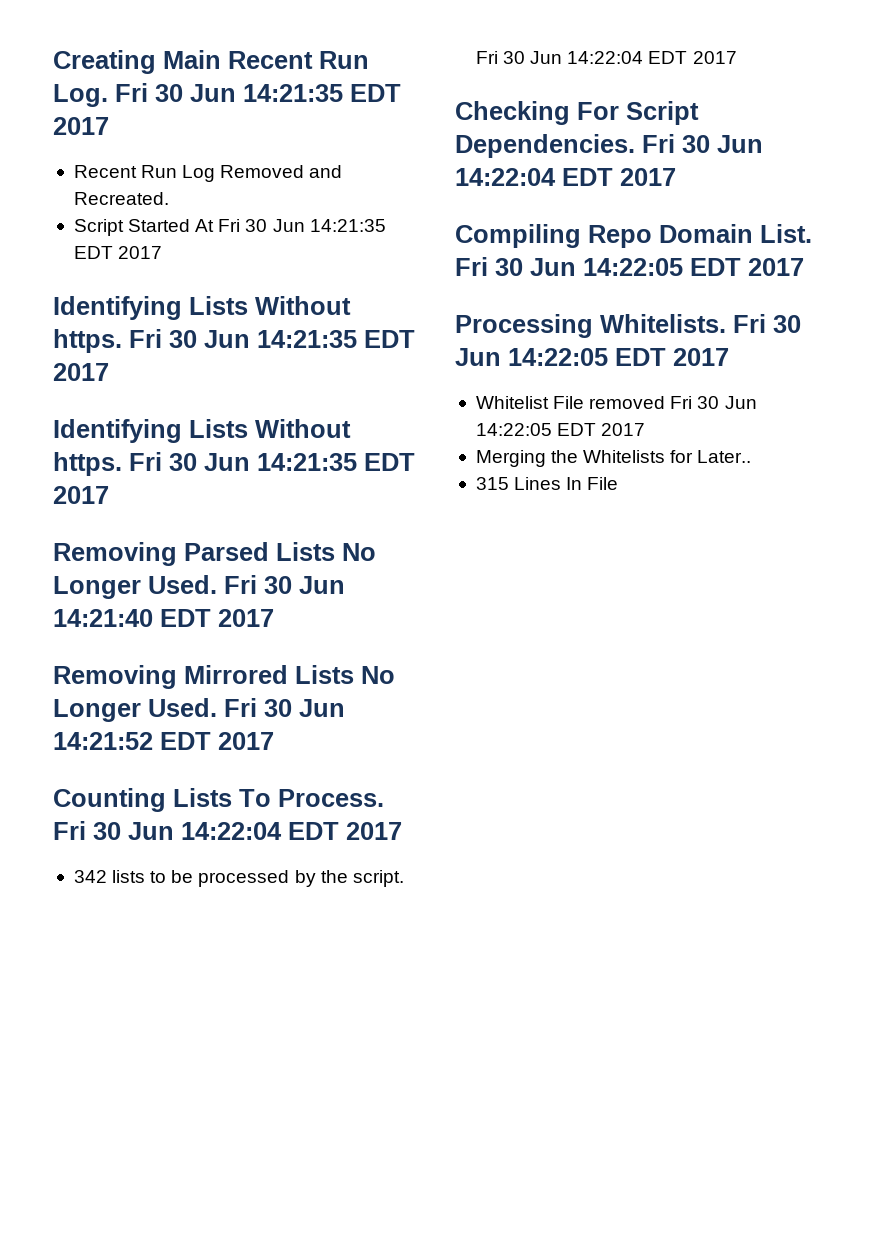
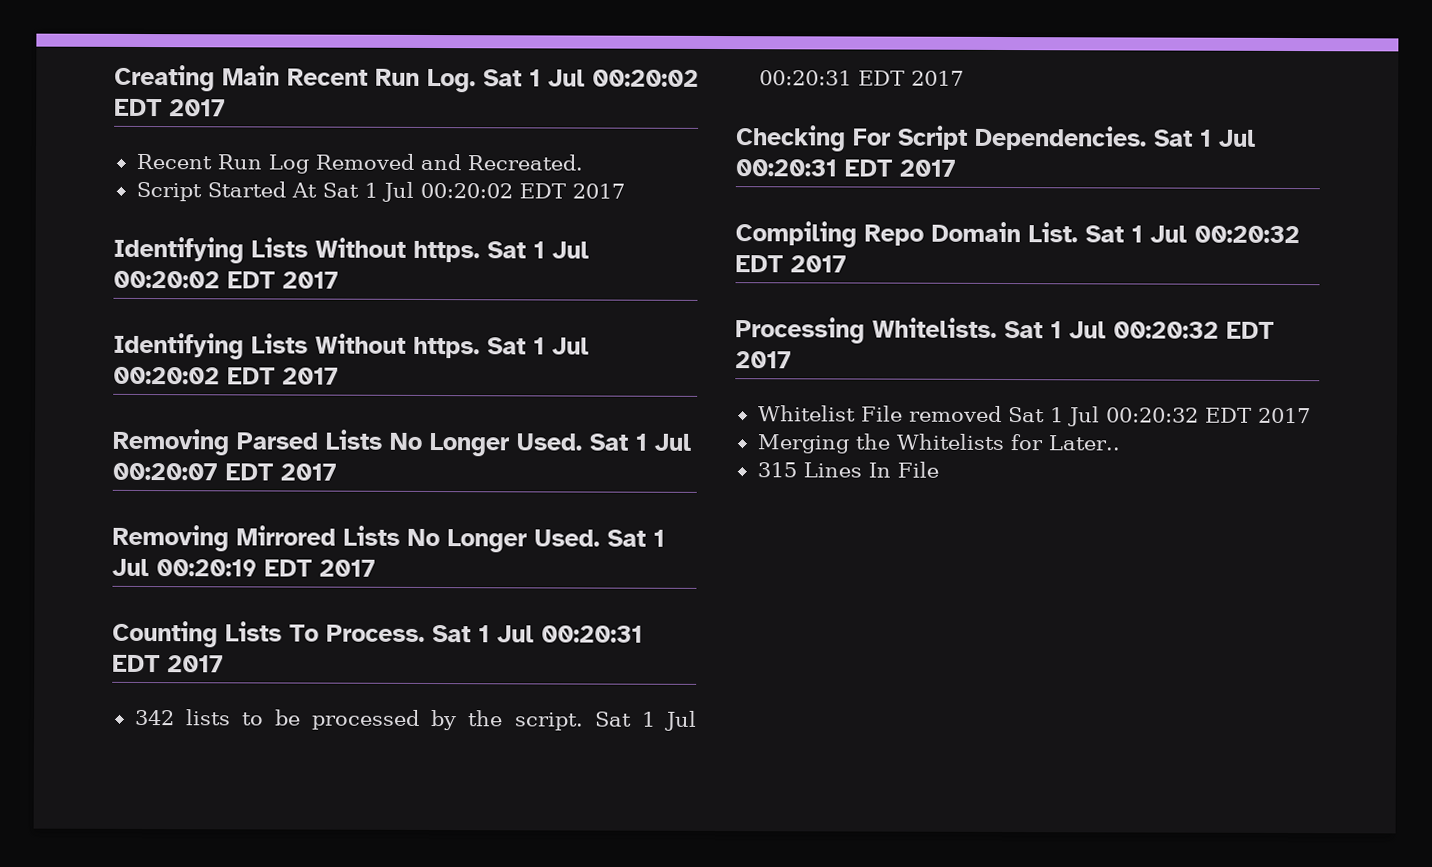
- Creating Main Recent Run Log. Fri 30 Jun 14:21:35 EDT 2017
+ Creating Main Recent Run Log. Sat 1 Jul 00:20:02 EDT 2017
- Script Started At Fri 30 Jun 14:21:35 EDT 2017
- Identifying Lists Without https. Fri 30 Jun 14:21:35 EDT 2017
- Identifying Lists Without https. Fri 30 Jun 14:21:35 EDT 2017
+ Script Started At Sat 1 Jul 00:20:02 EDT 2017
+ Identifying Lists Without https. Sat 1 Jul 00:20:02 EDT 2017
+ Identifying Lists Without https. Sat 1 Jul 00:20:02 EDT 2017
- Fri 30 Jun 14:21:40 EDT 2017
+ Sat 1 Jul 00:20:07 EDT 2017
- Fri 30 Jun 14:21:52 EDT 2017
+ Sat 1 Jul 00:20:19 EDT 2017
- Counting Lists To Process. Fri 30 Jun 14:22:04 EDT 2017
+ Counting Lists To Process. Sat 1 Jul 00:20:31 EDT 2017
- 342 lists to be processed by the script. Fri 30 Jun 14:22:04 EDT 2017
+ 342 lists to be processed by the script. Sat 1 Jul 00:20:31 EDT 2017
- Checking For Script Dependencies. Fri 30 Jun 14:22:04 EDT 2017
+ Checking For Script Dependencies. Sat 1 Jul 00:20:31 EDT 2017
- Compiling Repo Domain List. Fri 30 Jun 14:22:05 EDT 2017
+ Compiling Repo Domain List. Sat 1 Jul 00:20:32 EDT 2017
- Processing Whitelists. Fri 30 Jun 14:22:05 EDT 2017
+ Processing Whitelists. Sat 1 Jul 00:20:32 EDT 2017
- Whitelist File removed Fri 30 Jun 14:22:05 EDT 2017
+ Whitelist File removed Sat 1 Jul 00:20:32 EDT 2017

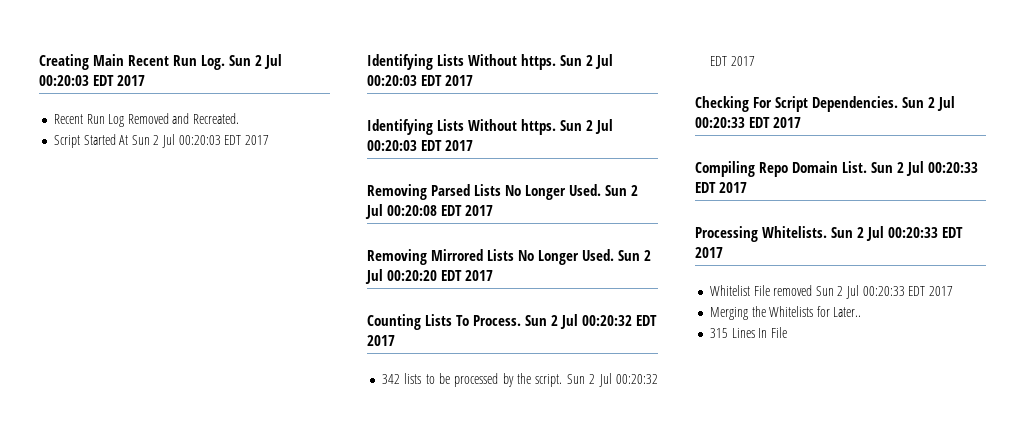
- Creating Main Recent Run Log. Sat 1 Jul 00:20:02 EDT 2017
+ Creating Main Recent Run Log. Sun 2 Jul 00:20:03 EDT 2017
- Script Started At Sat 1 Jul 00:20:02 EDT 2017
- Identifying Lists Without https. Sat 1 Jul 00:20:02 EDT 2017
- Identifying Lists Without https. Sat 1 Jul 00:20:02 EDT 2017
+ Script Started At Sun 2 Jul 00:20:03 EDT 2017
+ Identifying Lists Without https. Sun 2 Jul 00:20:03 EDT 2017
+ Identifying Lists Without https. Sun 2 Jul 00:20:03 EDT 2017
- Sat 1 Jul 00:20:07 EDT 2017
+ Sun 2 Jul 00:20:08 EDT 2017
- Sat 1 Jul 00:20:19 EDT 2017
+ Sun 2 Jul 00:20:20 EDT 2017
- Counting Lists To Process. Sat 1 Jul 00:20:31 EDT 2017
+ Counting Lists To Process. Sun 2 Jul 00:20:32 EDT 2017
- 342 lists to be processed by the script. Sat 1 Jul 00:20:31 EDT 2017
+ 342 lists to be processed by the script. Sun 2 Jul 00:20:32 EDT 2017
- Checking For Script Dependencies. Sat 1 Jul 00:20:31 EDT 2017
+ Checking For Script Dependencies. Sun 2 Jul 00:20:33 EDT 2017
- Compiling Repo Domain List. Sat 1 Jul 00:20:32 EDT 2017
+ Compiling Repo Domain List. Sun 2 Jul 00:20:33 EDT 2017
- Processing Whitelists. Sat 1 Jul 00:20:32 EDT 2017
+ Processing Whitelists. Sun 2 Jul 00:20:33 EDT 2017
- Whitelist File removed Sat 1 Jul 00:20:32 EDT 2017
+ Whitelist File removed Sun 2 Jul 00:20:33 EDT 2017

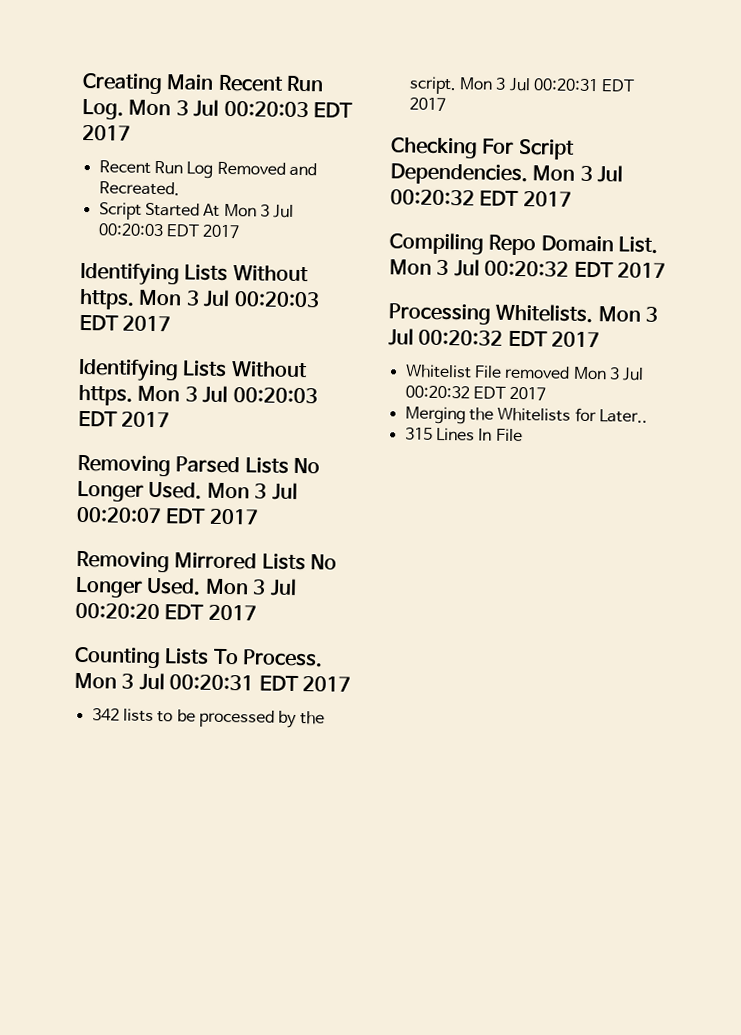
- Creating Main Recent Run Log. Sun 2 Jul 00:20:03 EDT 2017
+ Creating Main Recent Run Log. Mon 3 Jul 00:20:03 EDT 2017
- Script Started At Sun 2 Jul 00:20:03 EDT 2017
- Identifying Lists Without https. Sun 2 Jul 00:20:03 EDT 2017
- Identifying Lists Without https. Sun 2 Jul 00:20:03 EDT 2017
+ Script Started At Mon 3 Jul 00:20:03 EDT 2017
+ Identifying Lists Without https. Mon 3 Jul 00:20:03 EDT 2017
+ Identifying Lists Without https. Mon 3 Jul 00:20:03 EDT 2017
- Sun 2 Jul 00:20:08 EDT 2017
+ Mon 3 Jul 00:20:07 EDT 2017
- Sun 2 Jul 00:20:20 EDT 2017
+ Mon 3 Jul 00:20:20 EDT 2017
- Counting Lists To Process. Sun 2 Jul 00:20:32 EDT 2017
+ Counting Lists To Process. Mon 3 Jul 00:20:31 EDT 2017
- 342 lists to be processed by the script. Sun 2 Jul 00:20:32 EDT 2017
+ 342 lists to be processed by the script. Mon 3 Jul 00:20:31 EDT 2017
- Checking For Script Dependencies. Sun 2 Jul 00:20:33 EDT 2017
+ Checking For Script Dependencies. Mon 3 Jul 00:20:32 EDT 2017
- Compiling Repo Domain List. Sun 2 Jul 00:20:33 EDT 2017
+ Compiling Repo Domain List. Mon 3 Jul 00:20:32 EDT 2017
- Processing Whitelists. Sun 2 Jul 00:20:33 EDT 2017
+ Processing Whitelists. Mon 3 Jul 00:20:32 EDT 2017
- Whitelist File removed Sun 2 Jul 00:20:33 EDT 2017
+ Whitelist File removed Mon 3 Jul 00:20:32 EDT 2017

